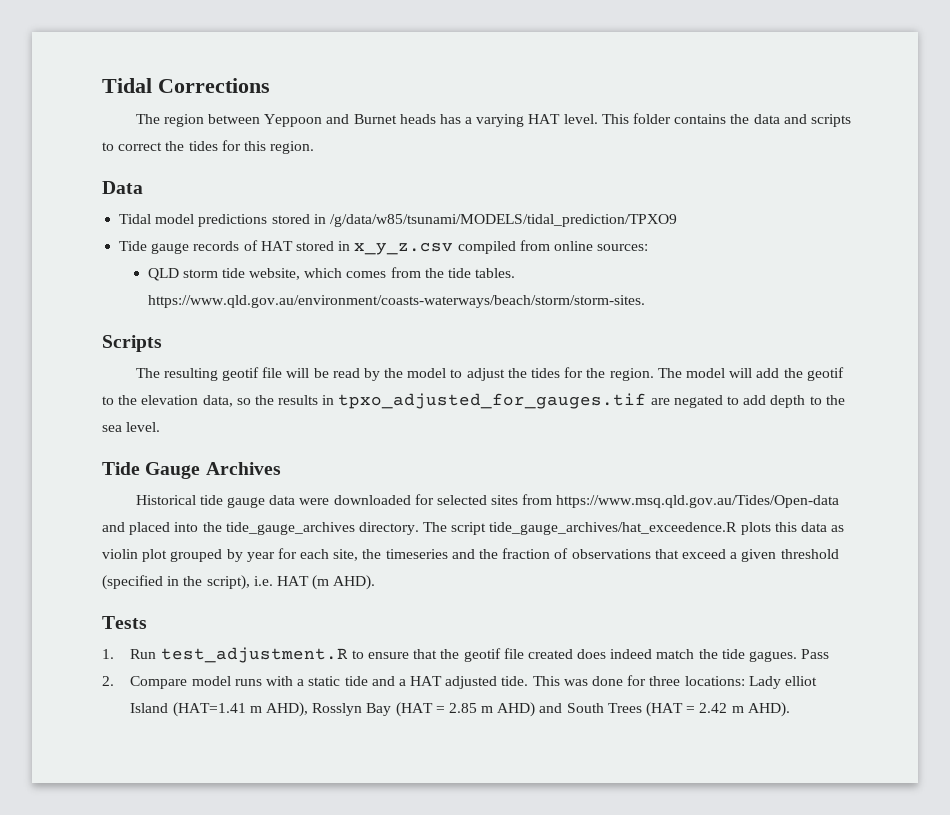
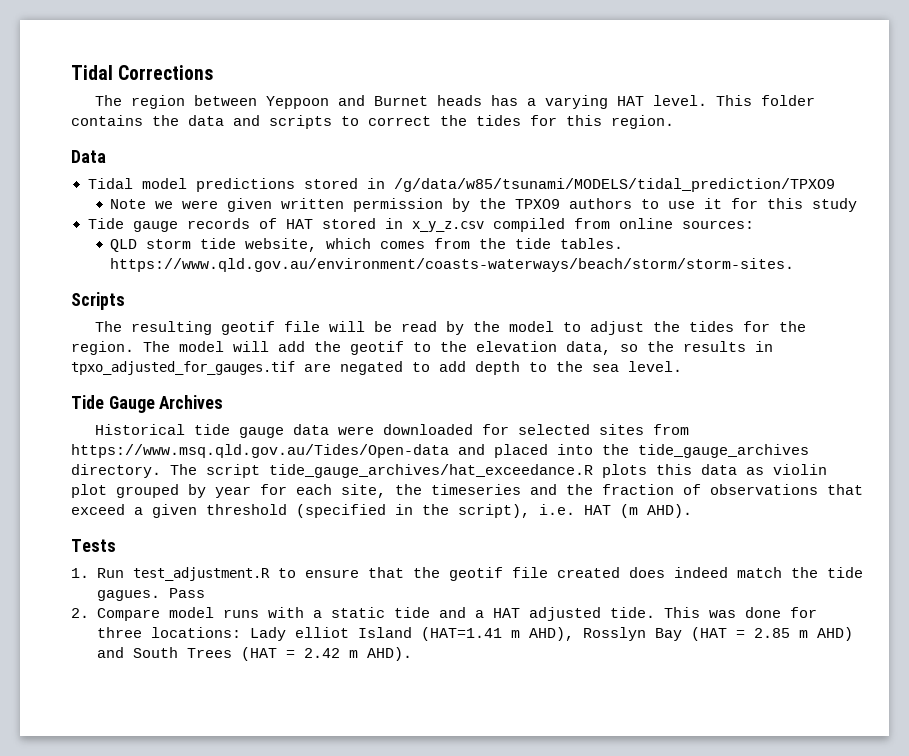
+ Note we were given written permission by the TPXO9 authors to use it for this study
- The script tide_gauge_archives/hat_exceedence.R plots this data as violin plot grouped by year for each site, the timeseries and the fraction of observations that exceed a given threshold (specified in the script), i.e. HAT (m AHD).
+ The script tide_gauge_archives/hat_exceedance.R plots this data as violin plot grouped by year for each site, the timeseries and the fraction of observations that exceed a given threshold (specified in the script), i.e. HAT (m AHD).

